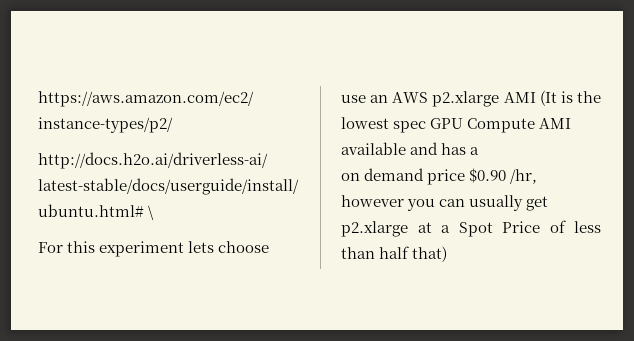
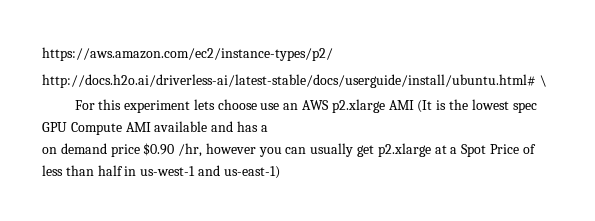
- on demand price $0.90 /hr, however you can usually get p2.xlarge at a Spot Price of less than half that)
+ on demand price $0.90 /hr, however you can usually get p2.xlarge at a Spot Price of less than half in us-west-1 and us-east-1)

